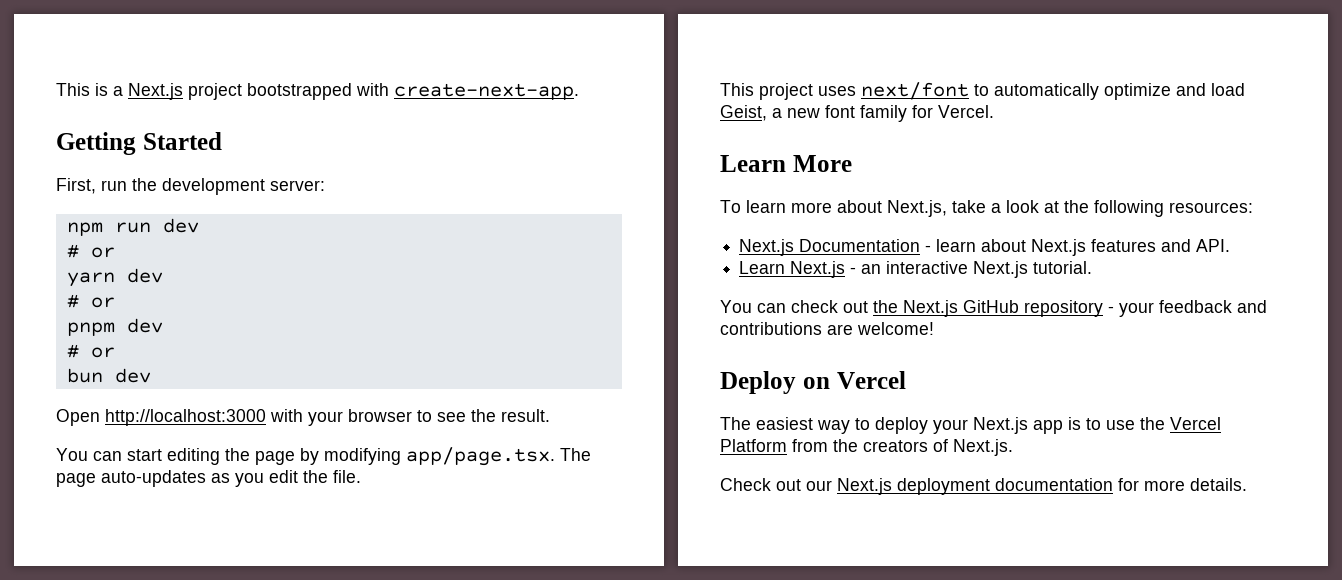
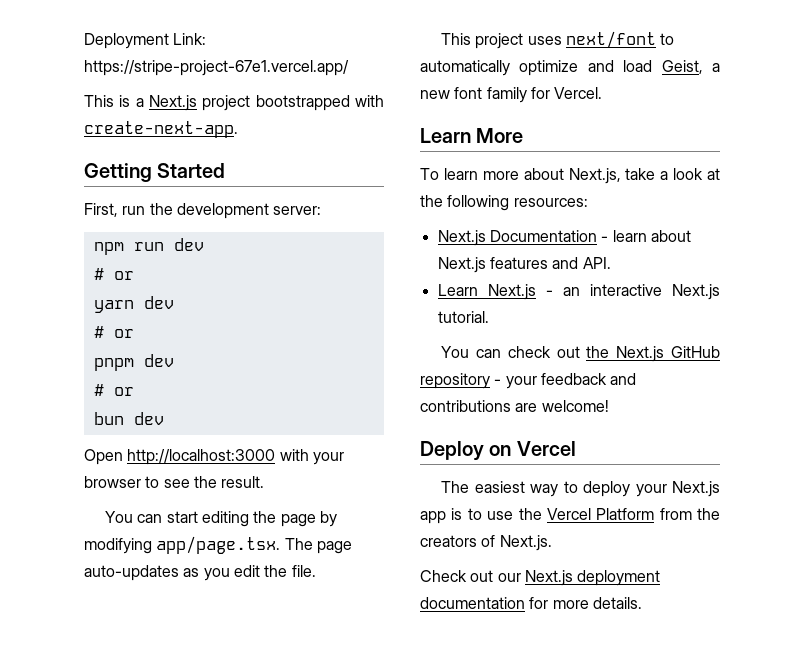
+ Deployment Link: https://stripe-project-67e1.vercel.app/

